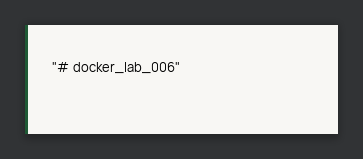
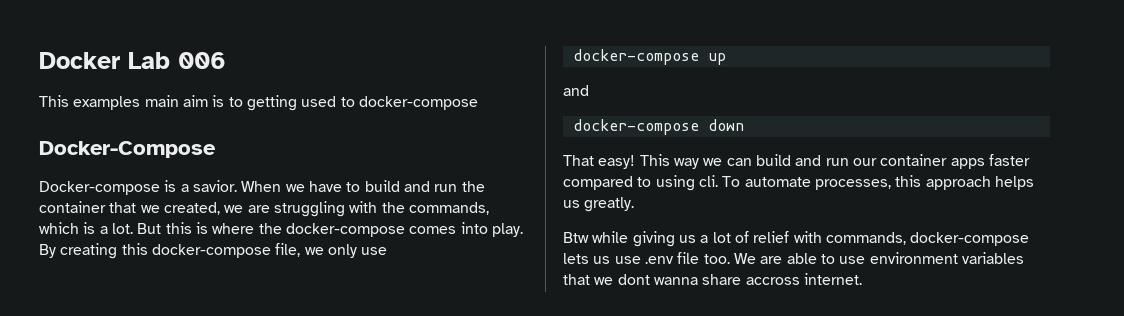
- "# docker_lab_006"
+ Docker Lab 006
+ This examples main aim is to getting used to docker-compose
+ Docker-Compose
+ Docker-compose is a savior. When we have to build and run the container that we created, we are struggling with the commands, which is a lot. But this is where the docker-compose comes into play. By creating this docker-compose file, we only use
+ docker-compose up
+ and
+ docker-compose down
+ That easy! This way we can build and run our container apps faster compared to using cli. To automate processes, this approach helps us greatly.
+ Btw while giving us a lot of relief with commands, docker-compose lets us use .env file too. We are able to use environment variables that we dont wanna share accross internet.

